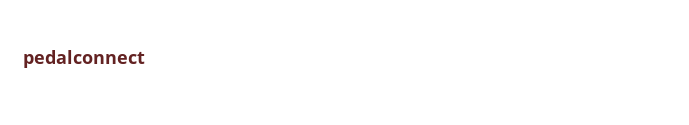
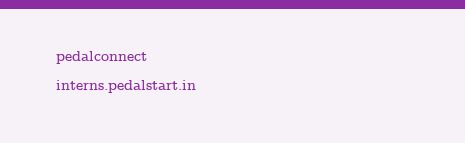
+ interns.pedalstart.in

